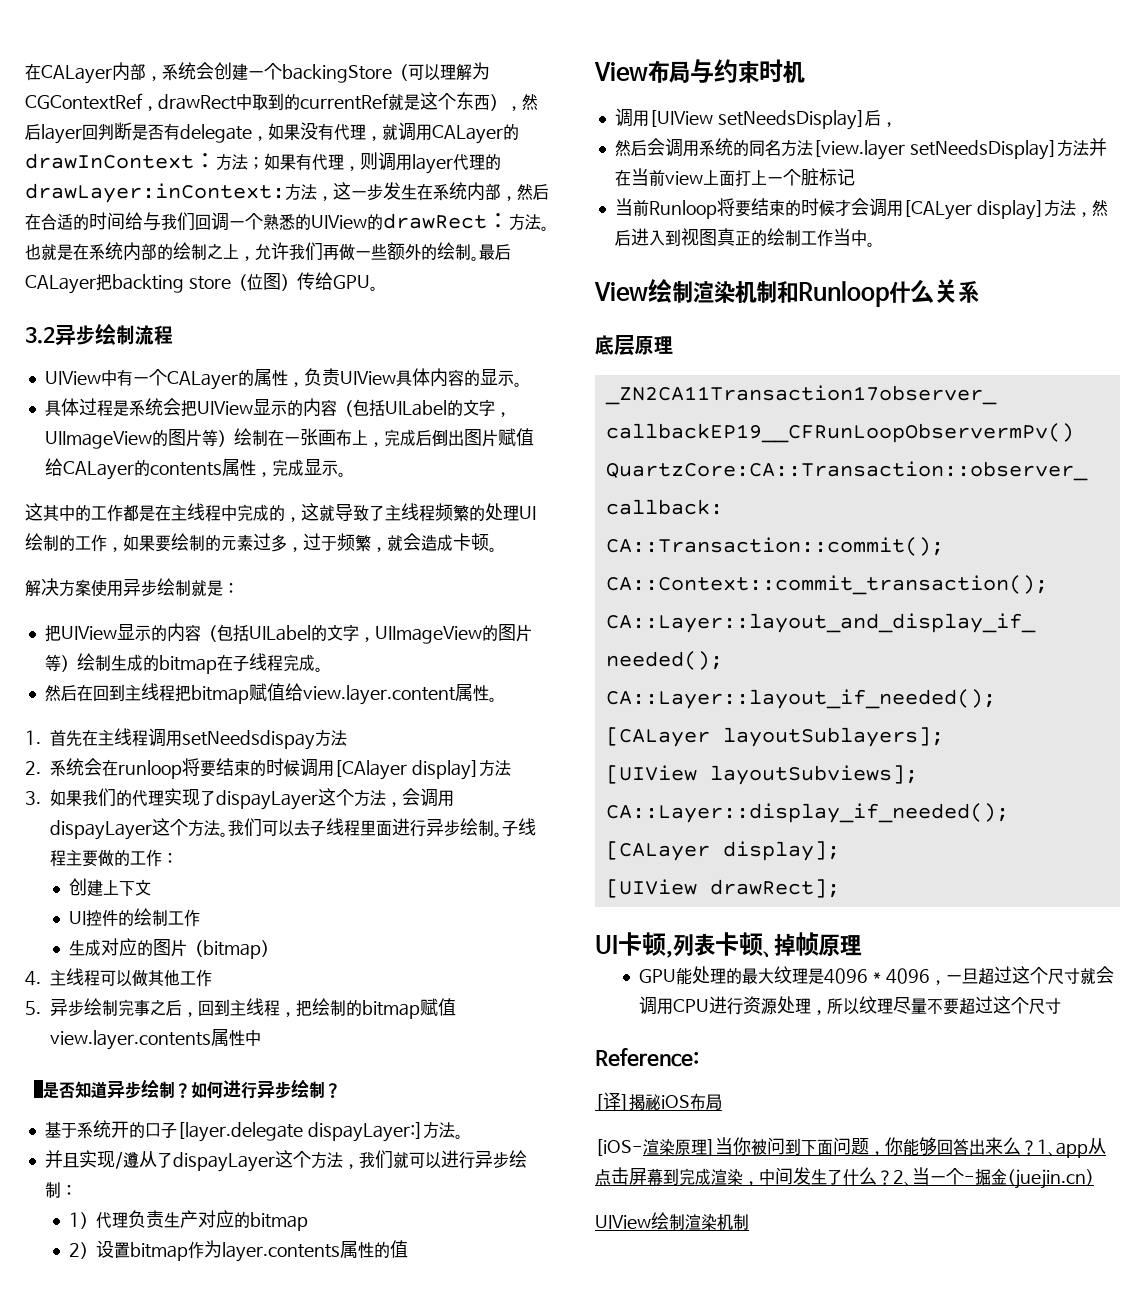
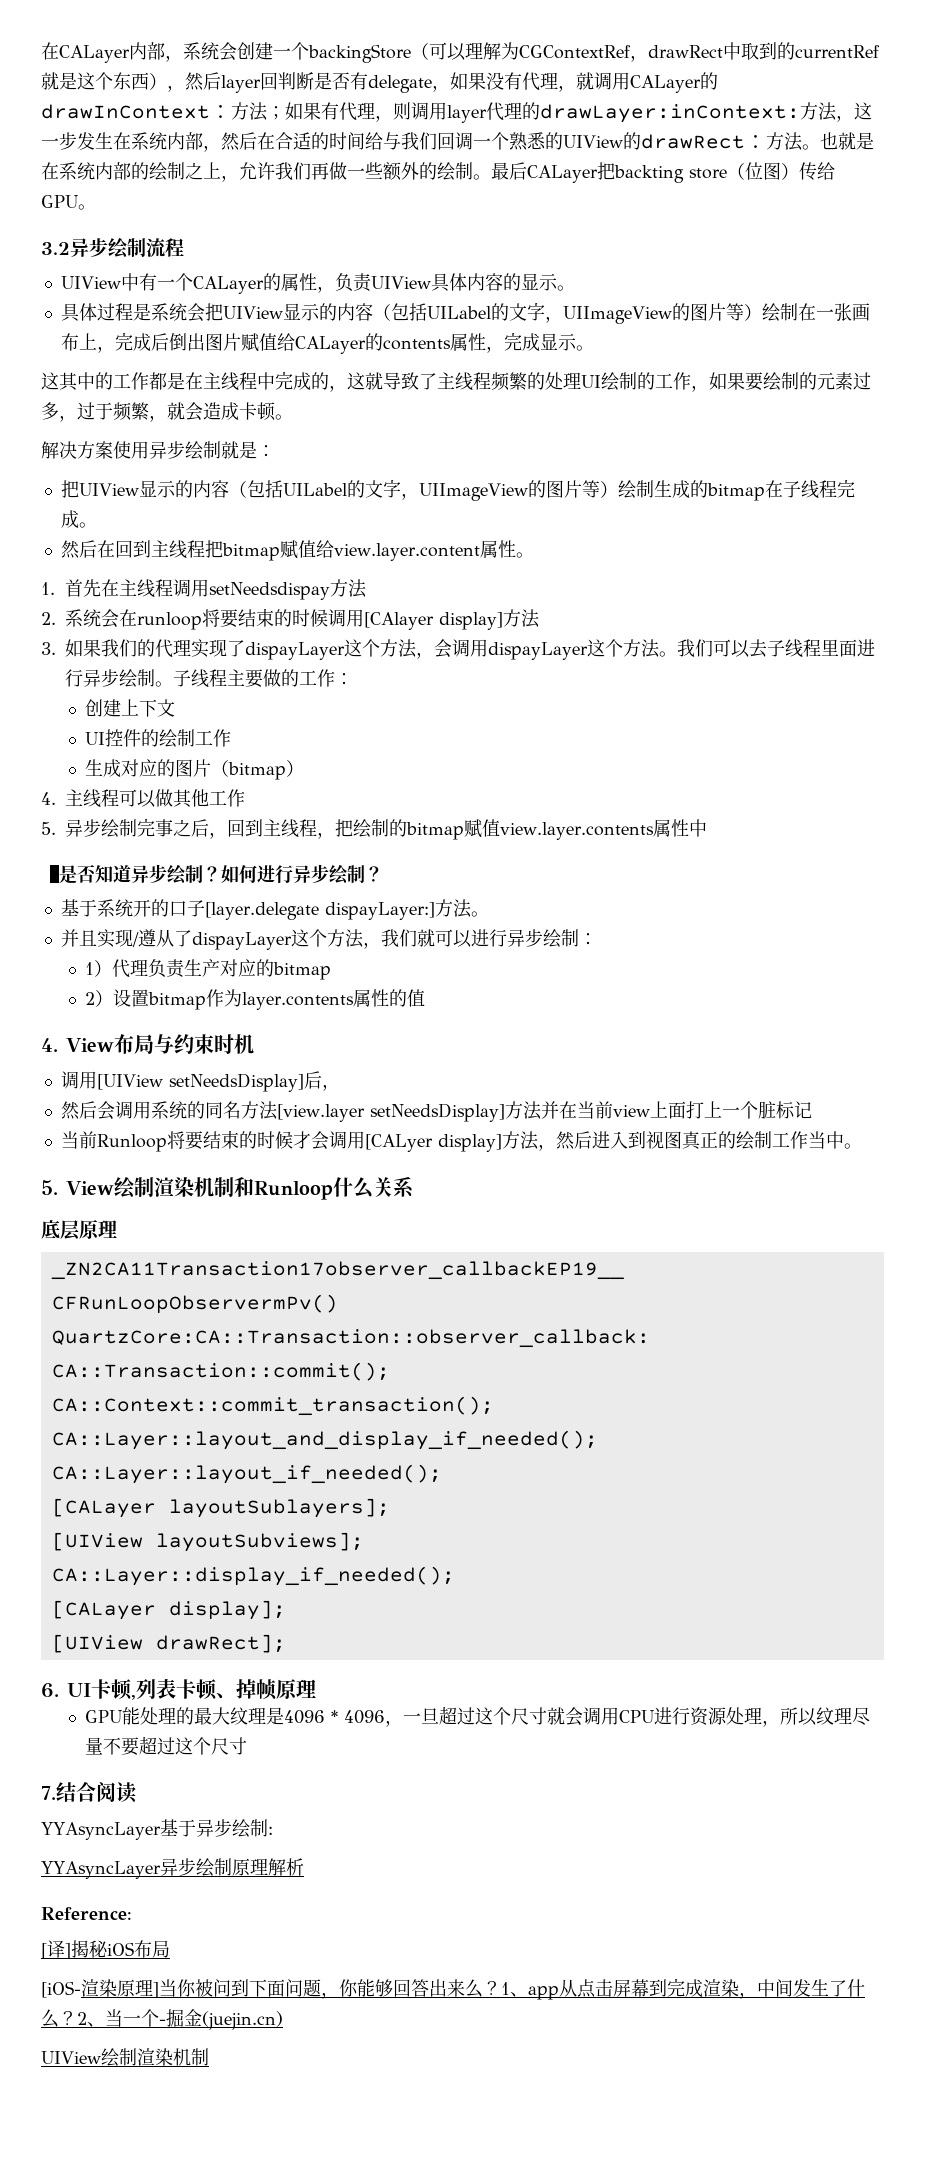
- View布局与约束时机
+ 4. View布局与约束时机
- View绘制渲染机制和Runloop什么关系
+ 5. View绘制渲染机制和Runloop什么关系
- UI卡顿,列表卡顿、掉帧原理
+ 6. UI卡顿,列表卡顿、掉帧原理
+ 7.结合阅读
+ YYAsyncLayer基于异步绘制:
+ YYAsyncLayer异步绘制原理解析

